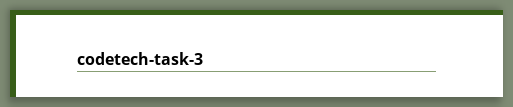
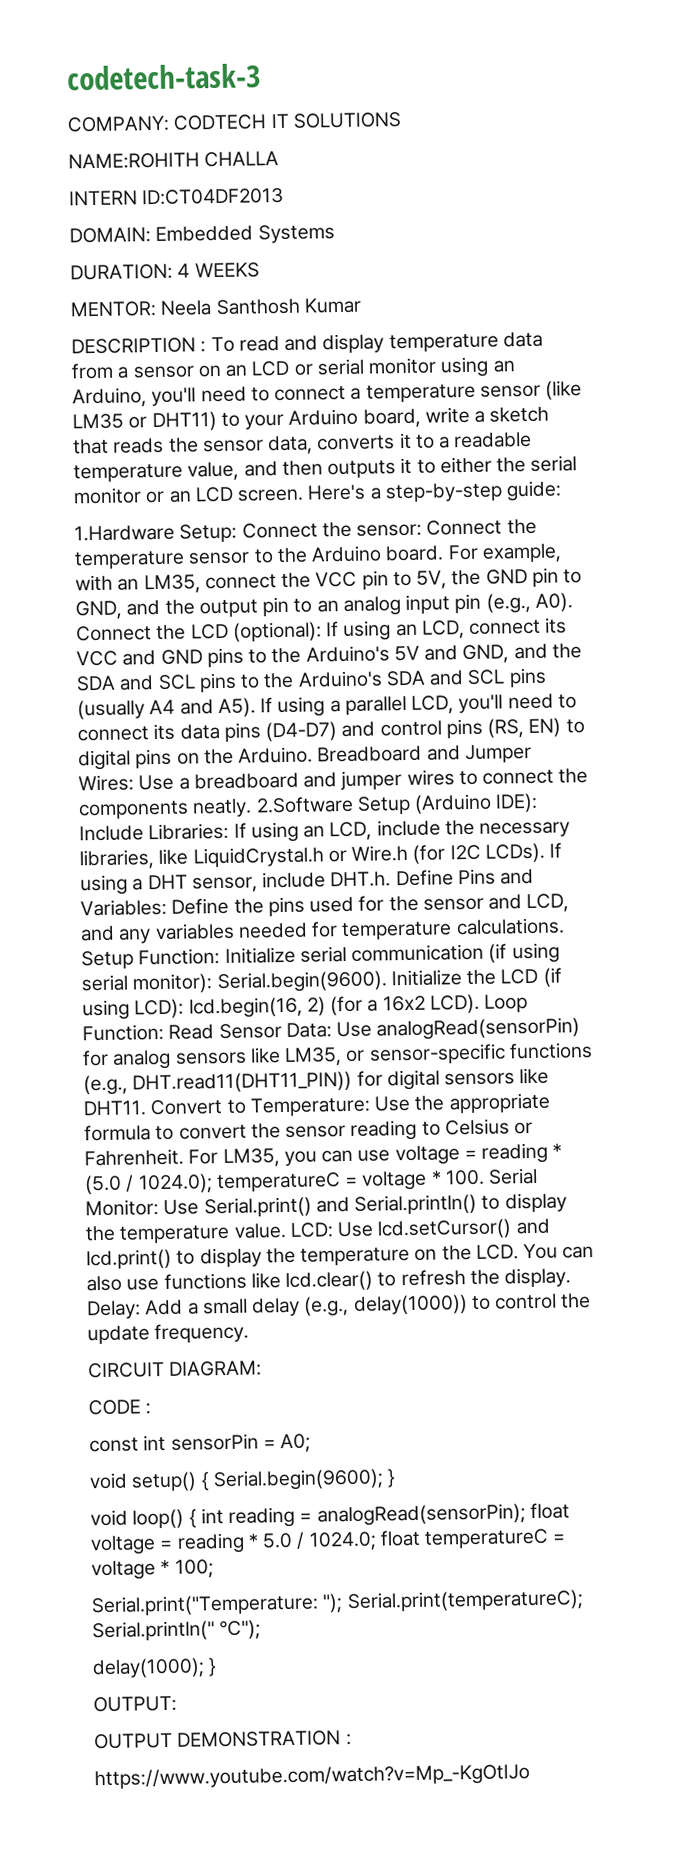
+ COMPANY: CODTECH IT SOLUTIONS
+ NAME:ROHITH CHALLA
+ INTERN ID:CT04DF2013
+ DOMAIN: Embedded Systems
+ DURATION: 4 WEEKS
+ MENTOR: Neela Santhosh Kumar
+ DESCRIPTION : To read and display temperature data from a sensor on an LCD or serial monitor using an Arduino, you'll need to connect a temperature sensor (like LM35 or DHT11) to your Arduino board, write a sketch that reads the sensor data, converts it to a readable temperature value, and then outputs it to either the serial monitor or an LCD screen. Here's a step-by-step guide:
+ 1.Hardware Setup: Connect the sensor: Connect the temperature sensor to the Arduino board. For example, with an LM35, connect the VCC pin to 5V, the GND pin to GND, and the output pin to an analog input pin (e.g., A0). Connect the LCD (optional): If using an LCD, connect its VCC and GND pins to the Arduino's 5V and GND, and the SDA and SCL pins to the Arduino's SDA and SCL pins (usually A4 and A5). If using a parallel LCD, you'll need to connect its data pins (D4-D7) and control pins (RS, EN) to digital pins on the Arduino. Breadboard and Jumper Wires: Use a breadboard and jumper wires to connect the components neatly. 2.Software Setup (Arduino IDE): Include Libraries: If using an LCD, include the necessary libraries, like LiquidCrystal.h or Wire.h (for I2C LCDs). If using a DHT sensor, include DHT.h. Define Pins and Variables: Define the pins used for the sensor and LCD, and any variables needed for temperature calculations. Setup Function: Initialize serial communication (if using serial monitor): Serial.begin(9600). Initialize the LCD (if using LCD): lcd.begin(16, 2) (for a 16x2 LCD). Loop Function: Read Sensor Data: Use analogRead(sensorPin) for analog sensors like LM35, or sensor-specific functions (e.g., DHT.read11(DHT11_PIN)) for digital sensors like DHT11. Convert to Temperature: Use the appropriate formula to convert the sensor reading to Celsius or Fahrenheit. For LM35, you can use voltage = reading * (5.0 / 1024.0); temperatureC = voltage * 100. Serial Monitor: Use Serial.print() and Serial.println() to display the temperature value. LCD: Use lcd.setCursor() and lcd.print() to display the temperature on the LCD. You can also use functions like lcd.clear() to refresh the display. Delay: Add a small delay (e.g., delay(1000)) to control the update frequency.
+ CIRCUIT DIAGRAM:
+ CODE :
+ const int sensorPin = A0;
+ void setup() { Serial.begin(9600); }
+ void loop() { int reading = analogRead(sensorPin); float voltage = reading * 5.0 / 1024.0; float temperatureC = voltage * 100;
+ Serial.print("Temperature: "); Serial.print(temperatureC); Serial.println(" °C");
+ delay(1000); }
+ OUTPUT:
+ OUTPUT DEMONSTRATION :
+ https://www.youtube.com/watch?v=Mp_-KgOtIJo

